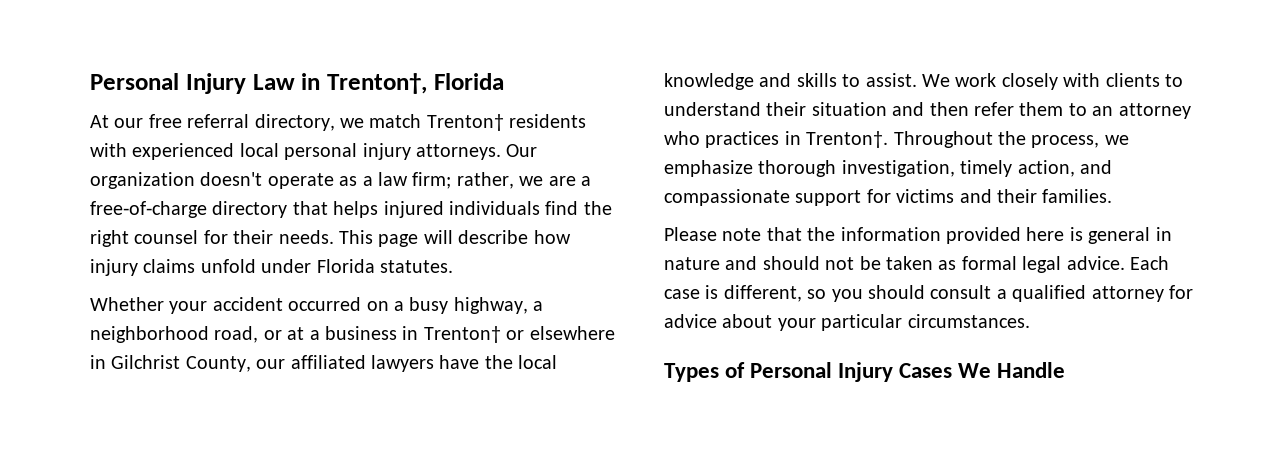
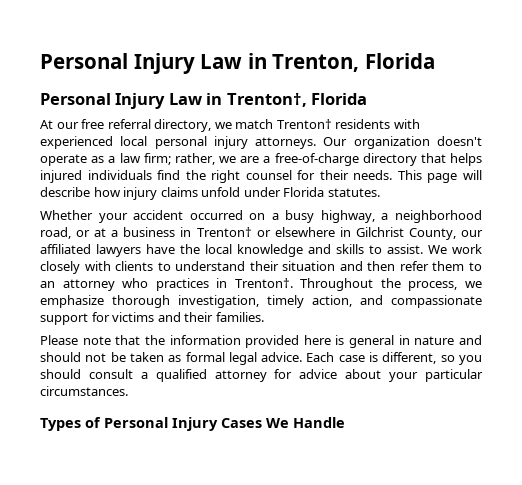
+ Personal Injury Law in Trenton, Florida

